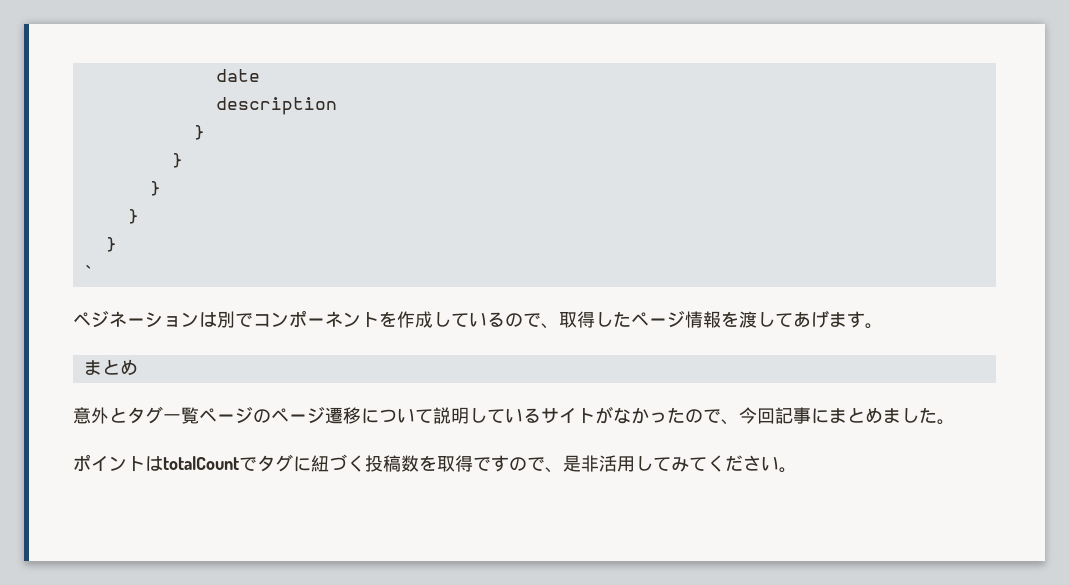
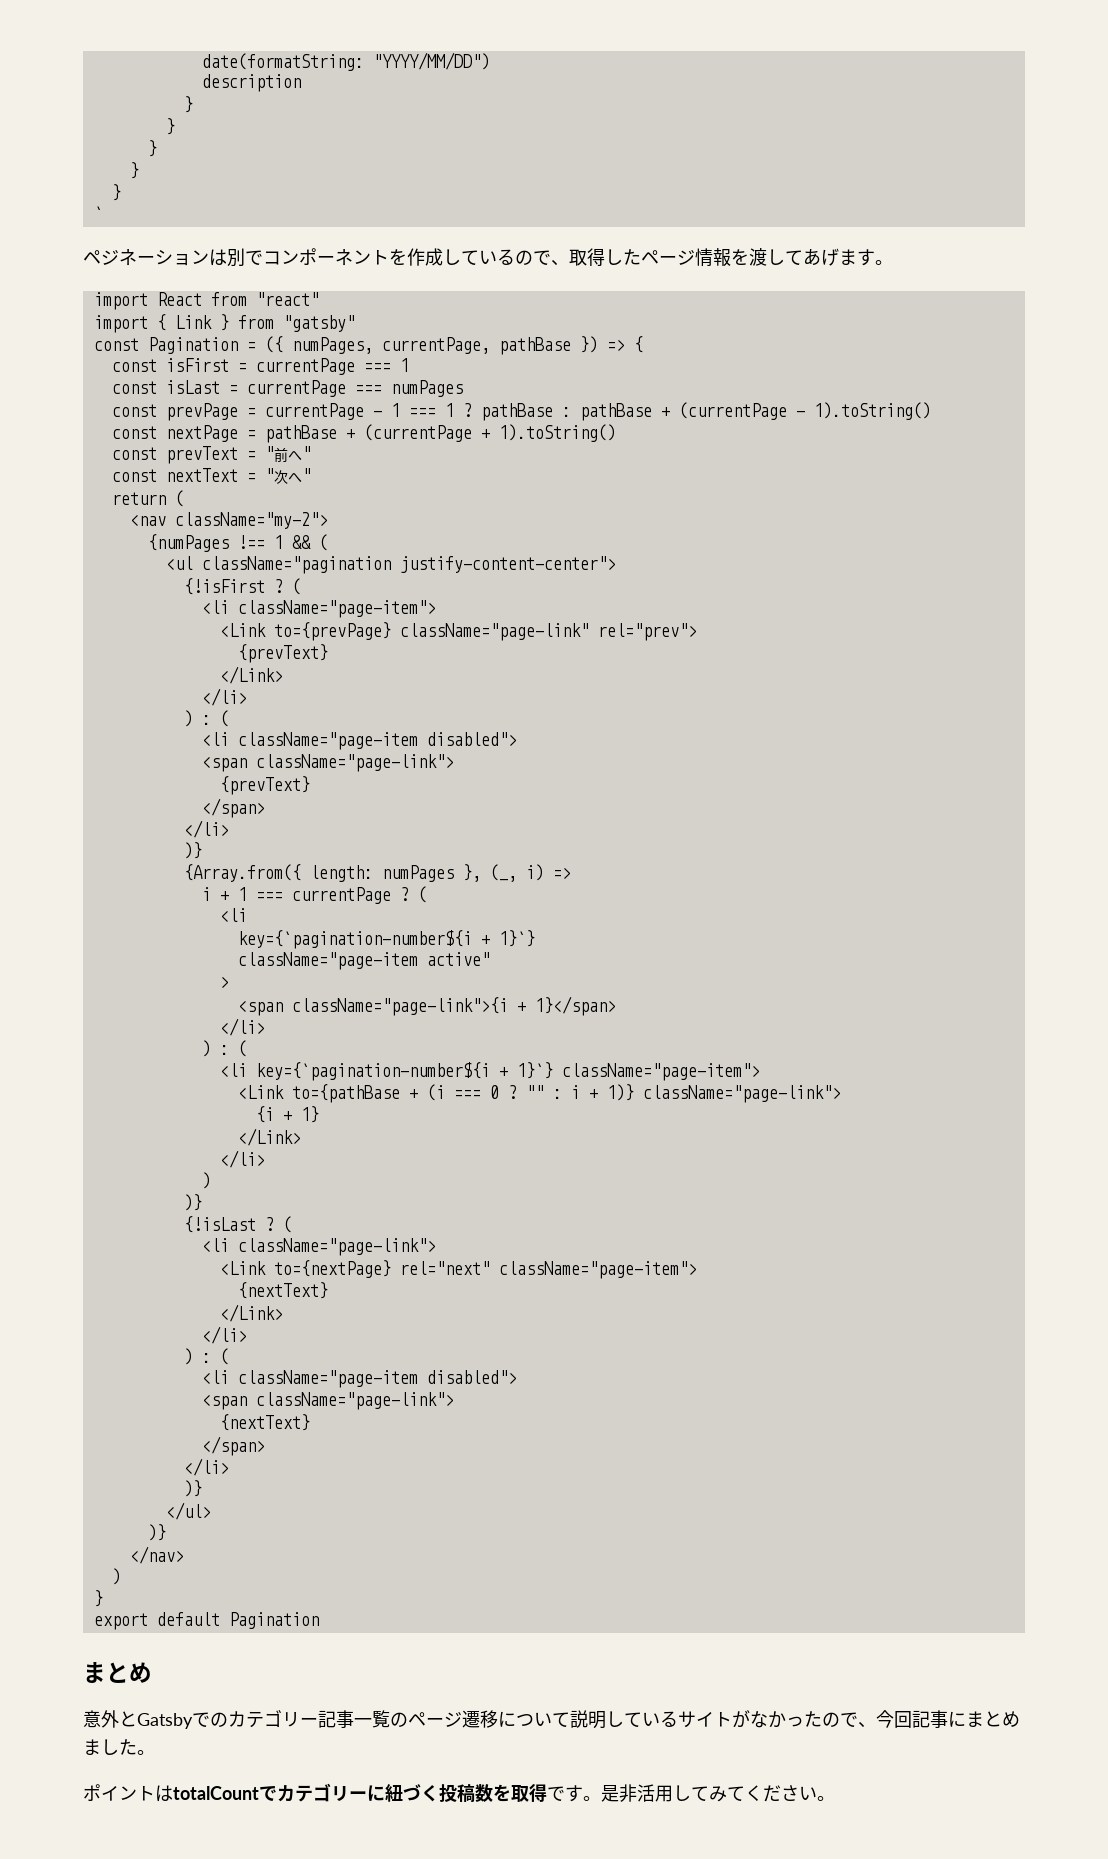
- date
+ date(formatString: "YYYY/MM/DD")
  ペジネーションは別でコンポーネントを作成しているので、取得したページ情報を渡してあげます。
+ import React from "react"
+ import { Link } from "gatsby"
+ const Pagination = ({ numPages, currentPage, pathBase }) => {
+ const isFirst = currentPage === 1
+ const isLast = currentPage === numPages
+ const prevPage = currentPage - 1 === 1 ? pathBase : pathBase + (currentPage - 1).toString()
+ const nextPage = pathBase + (currentPage + 1).toString()
+ const prevText = "前へ"
+ const nextText = "次へ"
+ return (
+ <nav className="my-2">
+ {numPages !== 1 && (
+ <ul className="pagination justify-content-center">
+ {!isFirst ? (
+ <li className="page-item">
+ <Link to={prevPage} className="page-link" rel="prev">
+ {prevText}
+ </Link>
+ </li>
+ ) : (
+ <li className="page-item disabled">
+ <span className="page-link">
+ {prevText}
+ </span>
+ </li>
+ )}
+ {Array.from({ length: numPages }, (_, i) =>
+ i + 1 === currentPage ? (
+ <li
+ key={`pagination-number${i + 1}`}
+ className="page-item active"
+ >
+ <span className="page-link">{i + 1}</span>
+ </li>
+ ) : (
+ <li key={`pagination-number${i + 1}`} className="page-item">
+ <Link to={pathBase + (i === 0 ? "" : i + 1)} className="page-link">
+ {i + 1}
+ </Link>
+ </li>
+ )
+ )}
+ {!isLast ? (
+ <li className="page-link">
+ <Link to={nextPage} rel="next" className="page-item">
+ {nextText}
+ </Link>
+ </li>
+ ) : (
+ <li className="page-item disabled">
+ <span className="page-link">
+ {nextText}
+ </span>
+ </li>
+ )}
+ </ul>
+ )}
+ </nav>
+ )
+ }
+ export default Pagination
  まとめ
- 意外とタグ一覧ページのページ遷移について説明しているサイトがなかったので、今回記事にまとめました。
+ 意外とGatsbyでのカテゴリー記事一覧のページ遷移について説明しているサイトがなかったので、今回記事にまとめました。
- ポイントはtotalCountでタグに紐づく投稿数を取得ですので、是非活用してみてください。
+ ポイントはtotalCountでカテゴリーに紐づく投稿数を取得です。是非活用してみてください。

